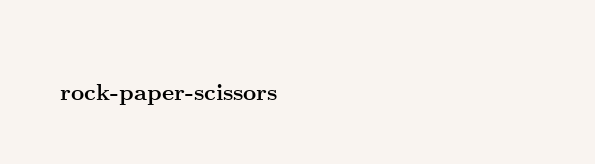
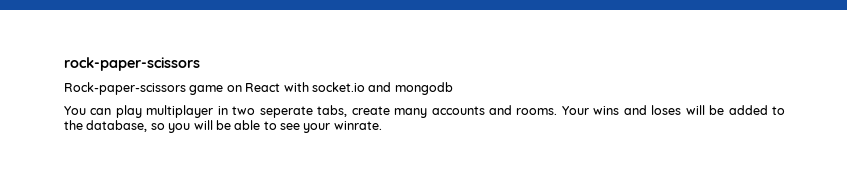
+ Rock-paper-scissors game on React with socket.io and mongodb
+ You can play multiplayer in two seperate tabs, create many accounts and rooms. Your wins and loses will be added to the database, so you will be able to see your winrate.

